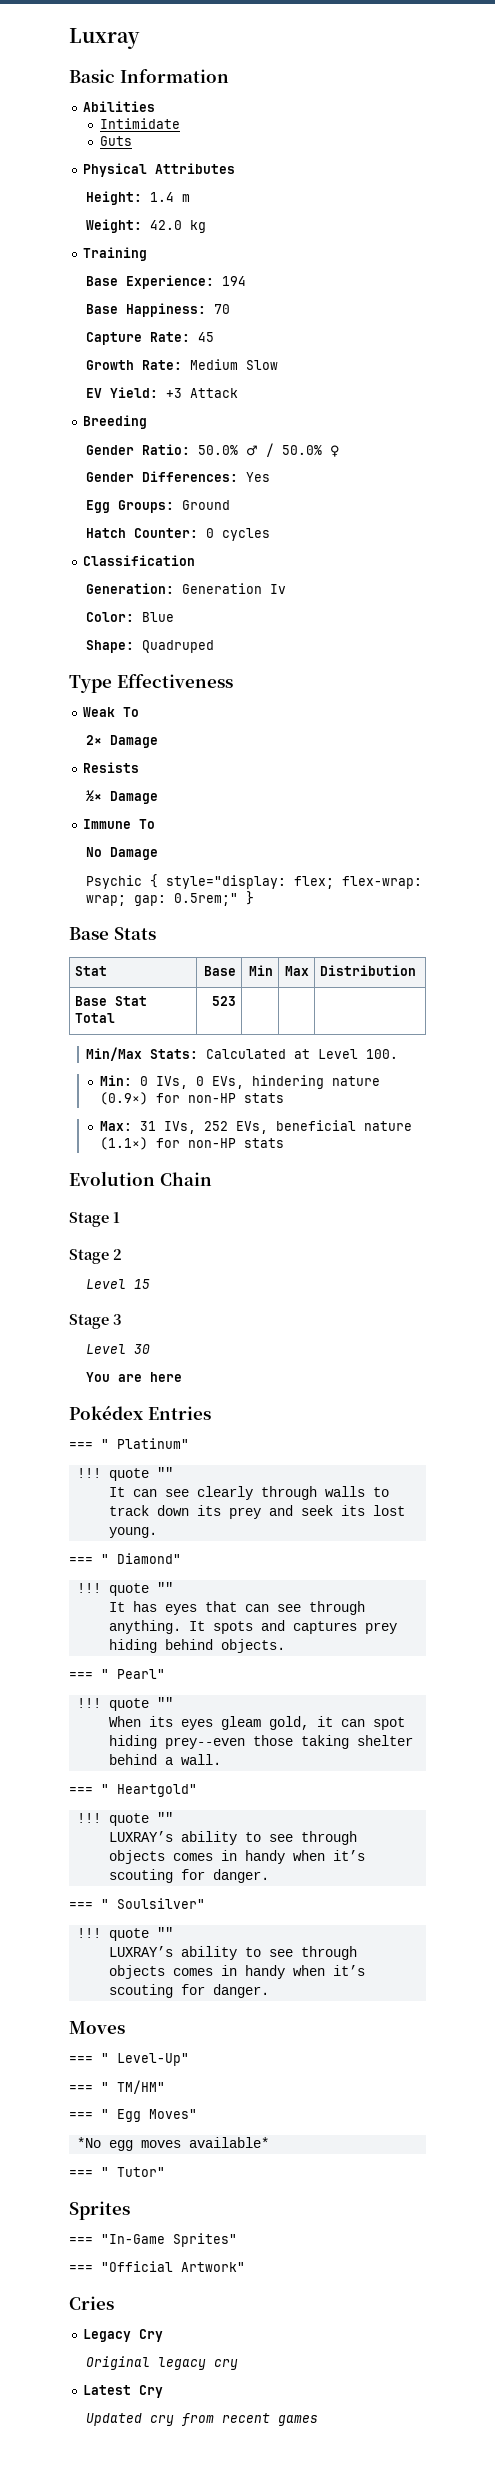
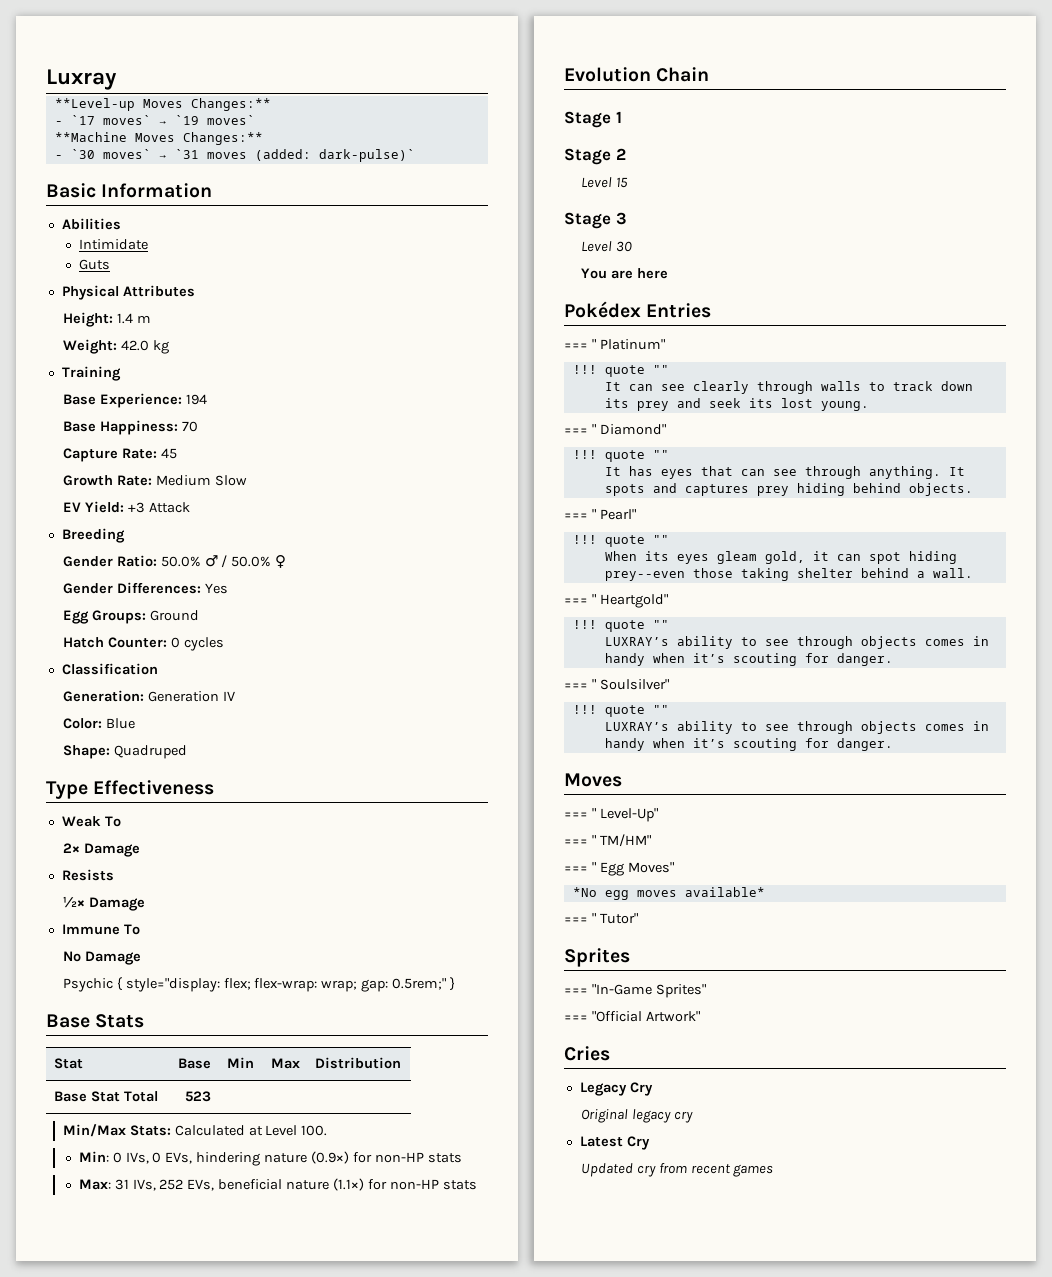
+ **Level-up Moves Changes:**
+ - `17 moves` → `19 moves`
+ **Machine Moves Changes:**
+ - `30 moves` → `31 moves (added: dark-pulse)`
- Generation: Generation Iv
+ Generation: Generation IV

